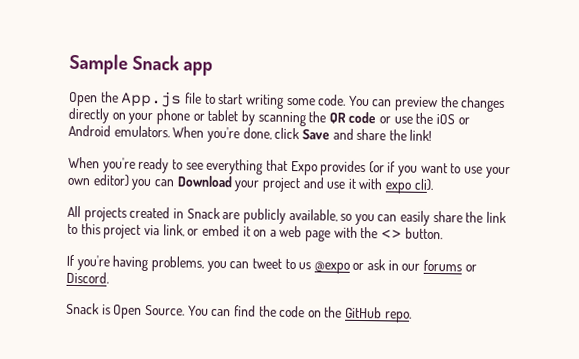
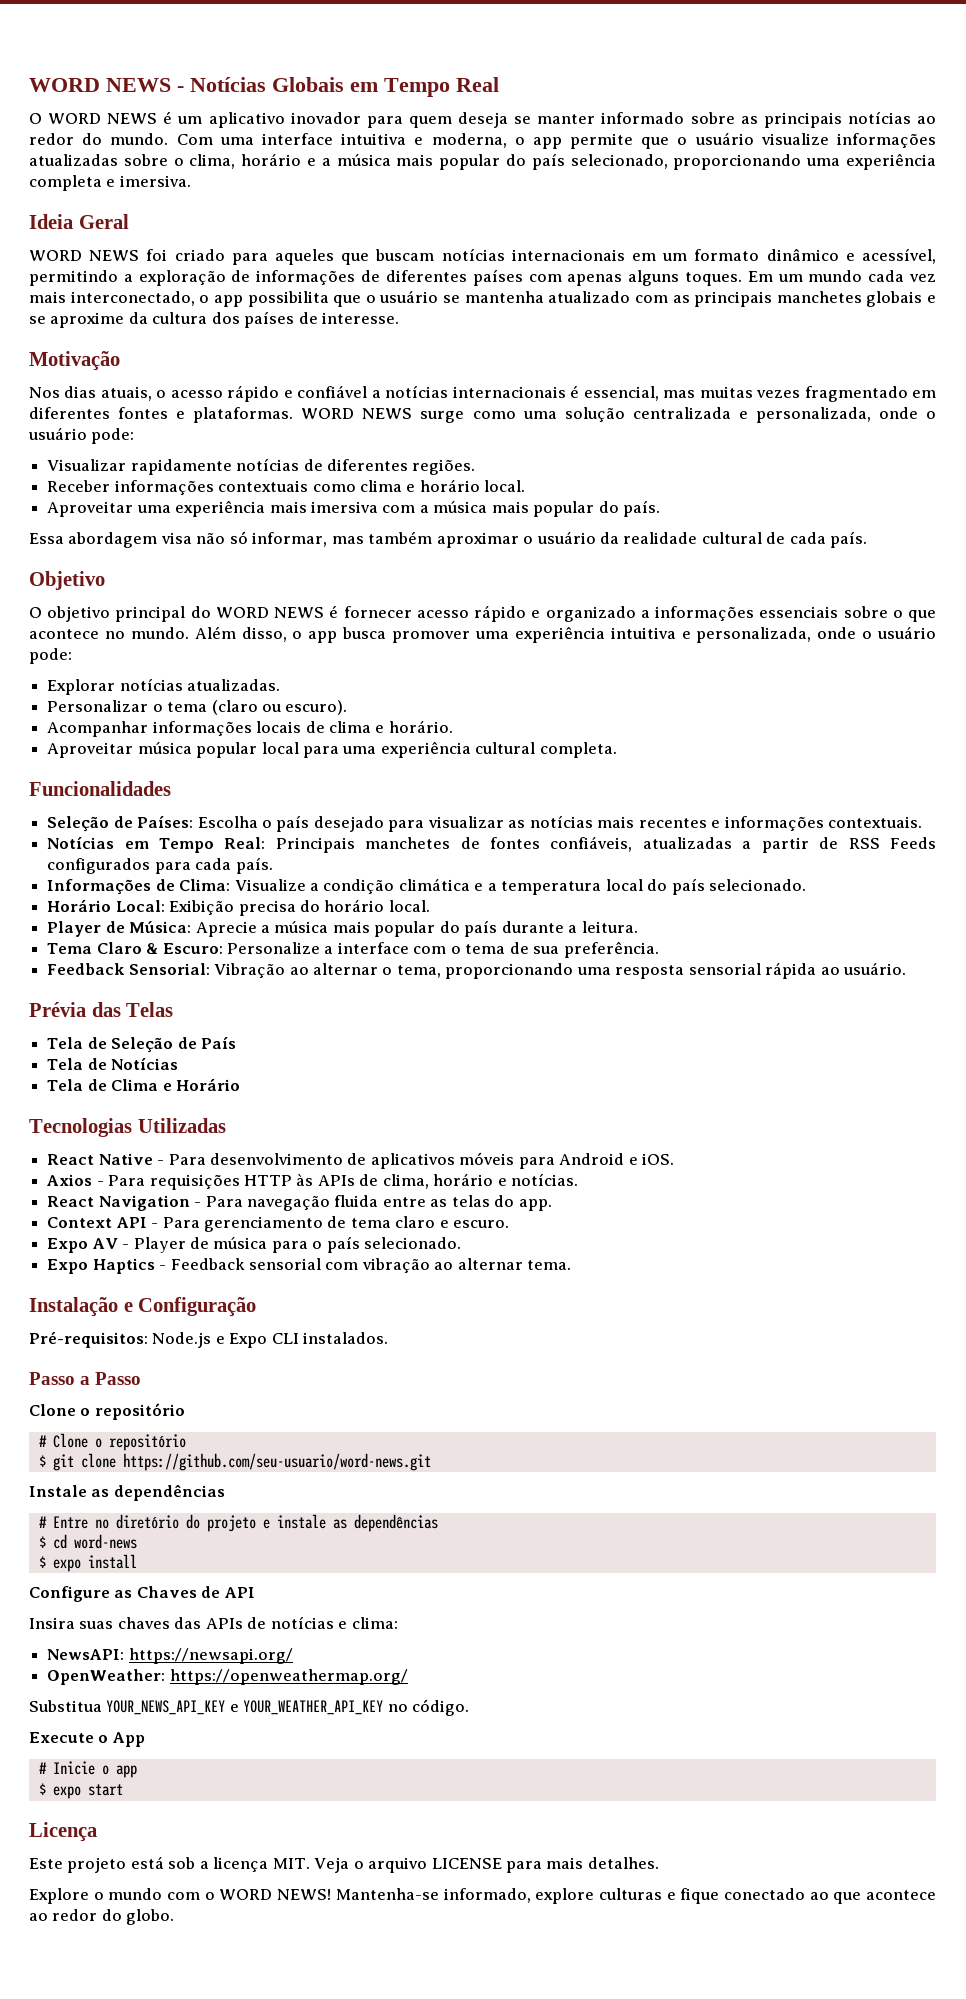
- Sample Snack app
- Open the App.js file to start writing some code. You can preview the changes directly on your phone or tablet by scanning the QR code or use the iOS or Android emulators. When you're done, click Save and share the link!
- When you're ready to see everything that Expo provides (or if you want to use your own editor) you can Download your project and use it with expo cli).
- All projects created in Snack are publicly available, so you can easily share the link to this project via link, or embed it on a web page with the <> button.
- If you're having problems, you can tweet to us @expo or ask in our forums or Discord.
- Snack is Open Source. You can find the code on the GitHub repo.
+ WORD NEWS - Notícias Globais em Tempo Real
+ O WORD NEWS é um aplicativo inovador para quem deseja se manter informado sobre as principais notícias ao redor do mundo. Com uma interface intuitiva e moderna, o app permite que o usuário visualize informações atualizadas sobre o clima, horário e a música mais popular do país selecionado, proporcionando uma experiência completa e imersiva.
+ Ideia Geral
+ WORD NEWS foi criado para aqueles que buscam notícias internacionais em um formato dinâmico e acessível, permitindo a exploração de informações de diferentes países com apenas alguns toques. Em um mundo cada vez mais interconectado, o app possibilita que o usuário se mantenha atualizado com as principais manchetes globais e se aproxime da cultura dos países de interesse.
+ Motivação
+ Nos dias atuais, o acesso rápido e confiável a notícias internacionais é essencial, mas muitas vezes fragmentado em diferentes fontes e plataformas. WORD NEWS surge como uma solução centralizada e personalizada, onde o usuário pode:
+ Visualizar rapidamente notícias de diferentes regiões.
+ Receber informações contextuais como clima e horário local.
+ Aproveitar uma experiência mais imersiva com a música mais popular do país.
+ Essa abordagem visa não só informar, mas também aproximar o usuário da realidade cultural de cada país.
+ Objetivo
+ O objetivo principal do WORD NEWS é fornecer acesso rápido e organizado a informações essenciais sobre o que acontece no mundo. Além disso, o app busca promover uma experiência intuitiva e personalizada, onde o usuário pode:
+ Explorar notícias atualizadas.
+ Personalizar o tema (claro ou escuro).
+ Acompanhar informações locais de clima e horário.
+ Aproveitar música popular local para uma experiência cultural completa.
+ Funcionalidades
+ Seleção de Países: Escolha o país desejado para visualizar as notícias mais recentes e informações contextuais.
+ Notícias em Tempo Real: Principais manchetes de fontes confiáveis, atualizadas a partir de RSS Feeds configurados para cada país.
+ Informações de Clima: Visualize a condição climática e a temperatura local do país selecionado.
+ Horário Local: Exibição precisa do horário local.
+ Player de Música: Aprecie a música mais popular do país durante a leitura.
+ Tema Claro & Escuro: Personalize a interface com o tema de sua preferência.
+ Feedback Sensorial: Vibração ao alternar o tema, proporcionando uma resposta sensorial rápida ao usuário.
+ Prévia das Telas
+ Tela de Seleção de País
+ Tela de Notícias
+ Tela de Clima e Horário
+ Tecnologias Utilizadas
+ React Native - Para desenvolvimento de aplicativos móveis para Android e iOS.
+ Axios - Para requisições HTTP às APIs de clima, horário e notícias.
+ React Navigation - Para navegação fluida entre as telas do app.
+ Context API - Para gerenciamento de tema claro e escuro.
+ Expo AV - Player de música para o país selecionado.
+ Expo Haptics - Feedback sensorial com vibração ao alternar tema.
+ Instalação e Configuração
+ Pré-requisitos: Node.js e Expo CLI instalados.
+ Passo a Passo
+ Clone o repositório
+ # Clone o repositório
+ $ git clone https://github.com/seu-usuario/word-news.git
+ Instale as dependências
+ # Entre no diretório do projeto e instale as dependências
+ $ cd word-news
+ $ expo install
+ Configure as Chaves de API
+ Insira suas chaves das APIs de notícias e clima:
+ NewsAPI: https://newsapi.org/
+ OpenWeather: https://openweathermap.org/
+ Substitua YOUR_NEWS_API_KEY e YOUR_WEATHER_API_KEY no código.
+ Execute o App
+ # Inicie o app
+ $ expo start
+ Licença
+ Este projeto está sob a licença MIT. Veja o arquivo LICENSE para mais detalhes.
+ Explore o mundo com o WORD NEWS! Mantenha-se informado, explore culturas e fique conectado ao que acontece ao redor do globo.

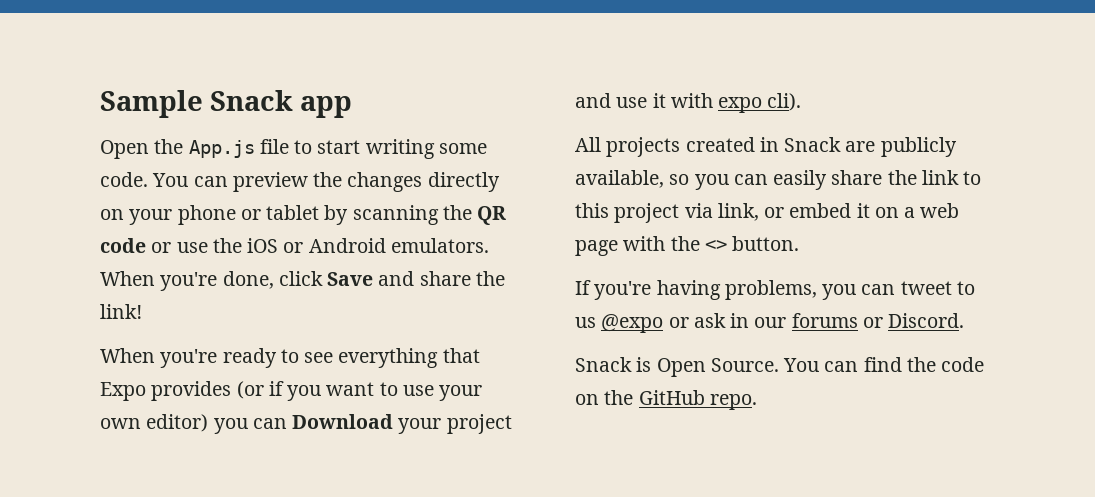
- WORD NEWS - Notícias Globais em Tempo Real
- O WORD NEWS é um aplicativo inovador para quem deseja se manter informado sobre as principais notícias ao redor do mundo. Com uma interface intuitiva e moderna, o app permite que o usuário visualize informações atualizadas sobre o clima, horário e a música mais popular do país selecionado, proporcionando uma experiência completa e imersiva.
- Ideia Geral
- WORD NEWS foi criado para aqueles que buscam notícias internacionais em um formato dinâmico e acessível, permitindo a exploração de informações de diferentes países com apenas alguns toques. Em um mundo cada vez mais interconectado, o app possibilita que o usuário se mantenha atualizado com as principais manchetes globais e se aproxime da cultura dos países de interesse.
- Motivação
- Nos dias atuais, o acesso rápido e confiável a notícias internacionais é essencial, mas muitas vezes fragmentado em diferentes fontes e plataformas. WORD NEWS surge como uma solução centralizada e personalizada, onde o usuário pode:
- Visualizar rapidamente notícias de diferentes regiões.
- Receber informações contextuais como clima e horário local.
- Aproveitar uma experiência mais imersiva com a música mais popular do país.
- Essa abordagem visa não só informar, mas também aproximar o usuário da realidade cultural de cada país.
- Objetivo
- O objetivo principal do WORD NEWS é fornecer acesso rápido e organizado a informações essenciais sobre o que acontece no mundo. Além disso, o app busca promover uma experiência intuitiva e personalizada, onde o usuário pode:
- Explorar notícias atualizadas.
- Personalizar o tema (claro ou escuro).
- Acompanhar informações locais de clima e horário.
- Aproveitar música popular local para uma experiência cultural completa.
- Funcionalidades
- Seleção de Países: Escolha o país desejado para visualizar as notícias mais recentes e informações contextuais.
- Notícias em Tempo Real: Principais manchetes de fontes confiáveis, atualizadas a partir de RSS Feeds configurados para cada país.
- Informações de Clima: Visualize a condição climática e a temperatura local do país selecionado.
- Horário Local: Exibição precisa do horário local.
- Player de Música: Aprecie a música mais popular do país durante a leitura.
- Tema Claro & Escuro: Personalize a interface com o tema de sua preferência.
- Feedback Sensorial: Vibração ao alternar o tema, proporcionando uma resposta sensorial rápida ao usuário.
- Prévia das Telas
- Tela de Seleção de País
- Tela de Notícias
- Tela de Clima e Horário
- Tecnologias Utilizadas
- React Native - Para desenvolvimento de aplicativos móveis para Android e iOS.
- Axios - Para requisições HTTP às APIs de clima, horário e notícias.
- React Navigation - Para navegação fluida entre as telas do app.
- Context API - Para gerenciamento de tema claro e escuro.
- Expo AV - Player de música para o país selecionado.
- Expo Haptics - Feedback sensorial com vibração ao alternar tema.
- Instalação e Configuração
- Pré-requisitos: Node.js e Expo CLI instalados.
- Passo a Passo
- Clone o repositório
- # Clone o repositório
- $ git clone https://github.com/seu-usuario/word-news.git
- Instale as dependências
- # Entre no diretório do projeto e instale as dependências
- $ cd word-news
- $ expo install
- Configure as Chaves de API
- Insira suas chaves das APIs de notícias e clima:
- NewsAPI: https://newsapi.org/
- OpenWeather: https://openweathermap.org/
- Substitua YOUR_NEWS_API_KEY e YOUR_WEATHER_API_KEY no código.
- Execute o App
- # Inicie o app
- $ expo start
- Licença
- Este projeto está sob a licença MIT. Veja o arquivo LICENSE para mais detalhes.
- Explore o mundo com o WORD NEWS! Mantenha-se informado, explore culturas e fique conectado ao que acontece ao redor do globo.
+ Sample Snack app
+ Open the App.js file to start writing some code. You can preview the changes directly on your phone or tablet by scanning the QR code or use the iOS or Android emulators. When you're done, click Save and share the link!
+ When you're ready to see everything that Expo provides (or if you want to use your own editor) you can Download your project and use it with expo cli).
+ All projects created in Snack are publicly available, so you can easily share the link to this project via link, or embed it on a web page with the <> button.
+ If you're having problems, you can tweet to us @expo or ask in our forums or Discord.
+ Snack is Open Source. You can find the code on the GitHub repo.

